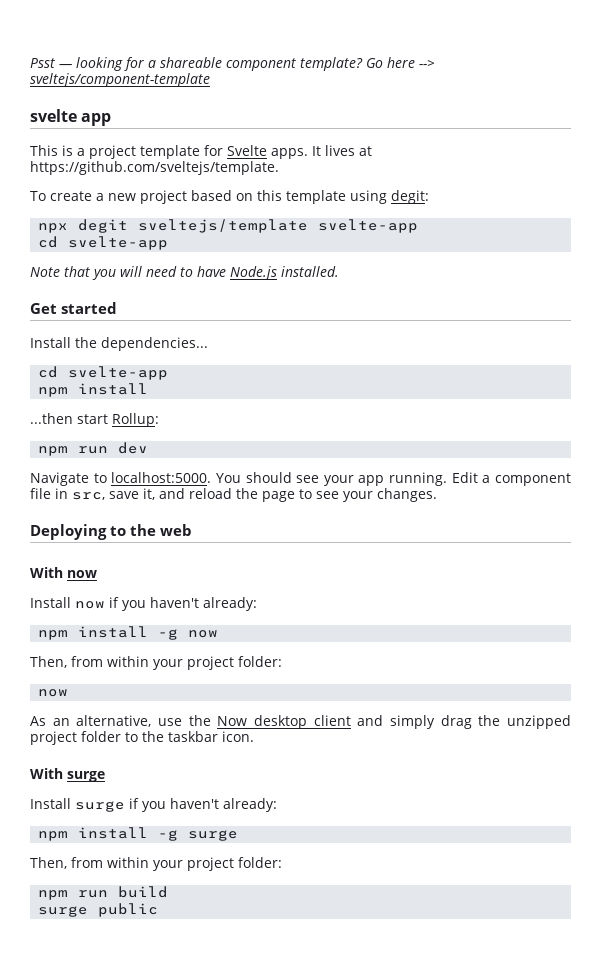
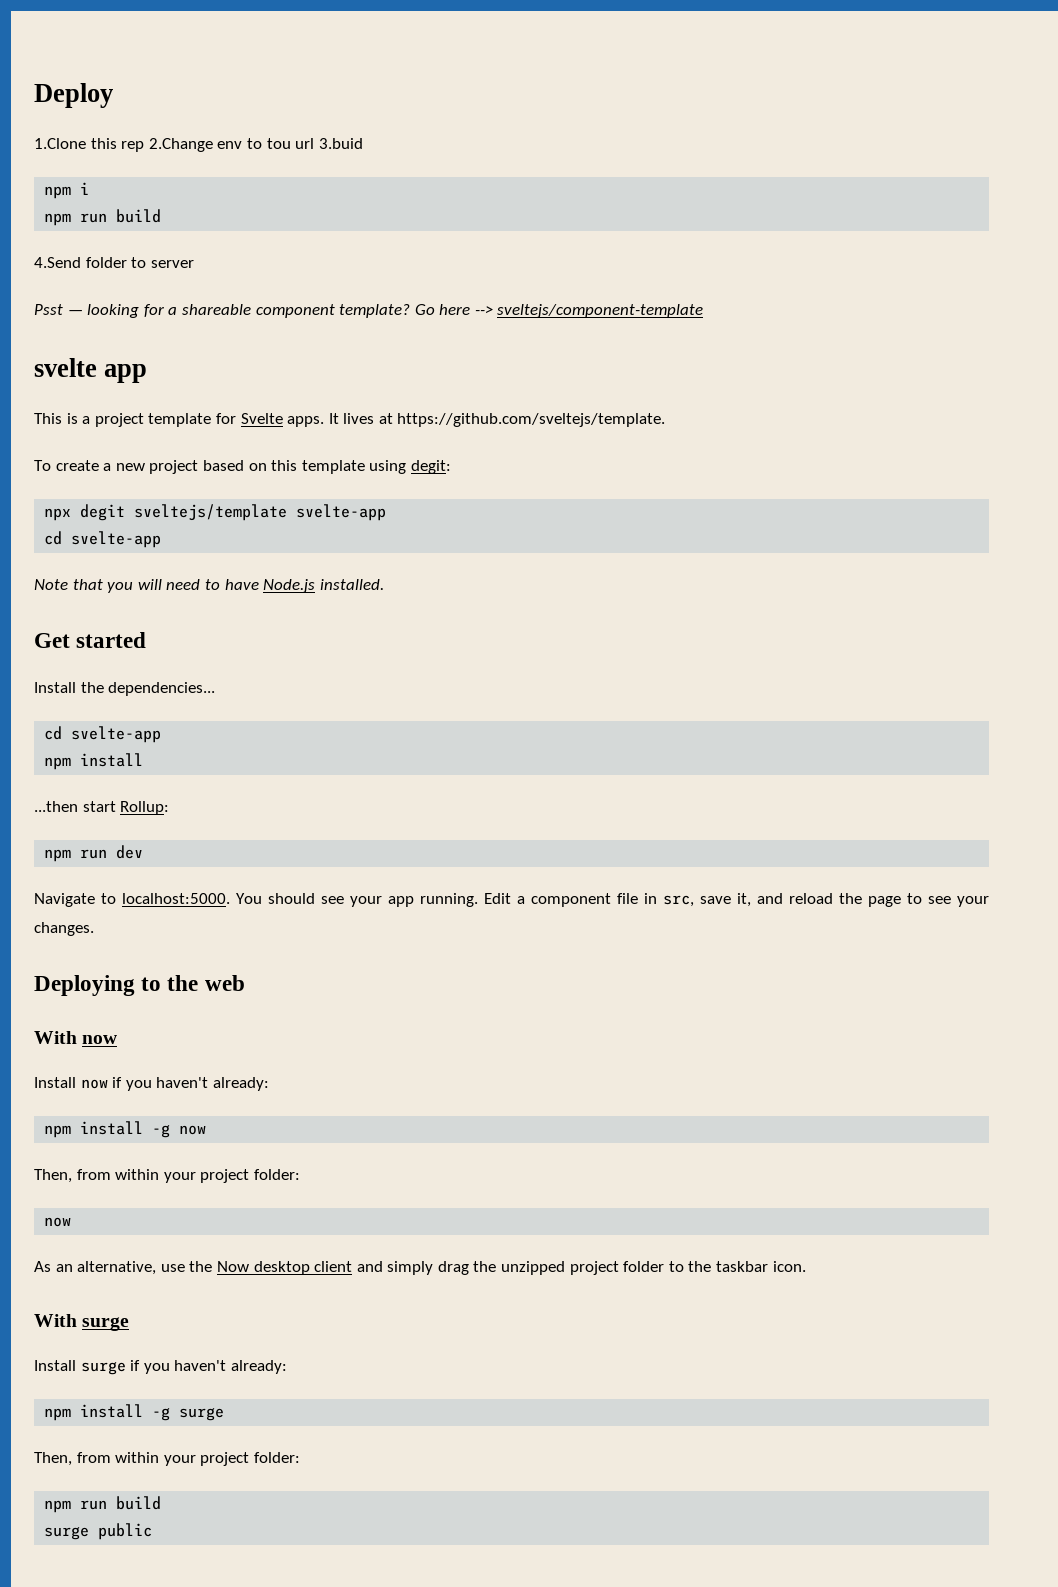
+ Deploy
+ 1.Clone this rep 2.Change env to tou url 3.buid
+ npm i
+ npm run build
+ 4.Send folder to server

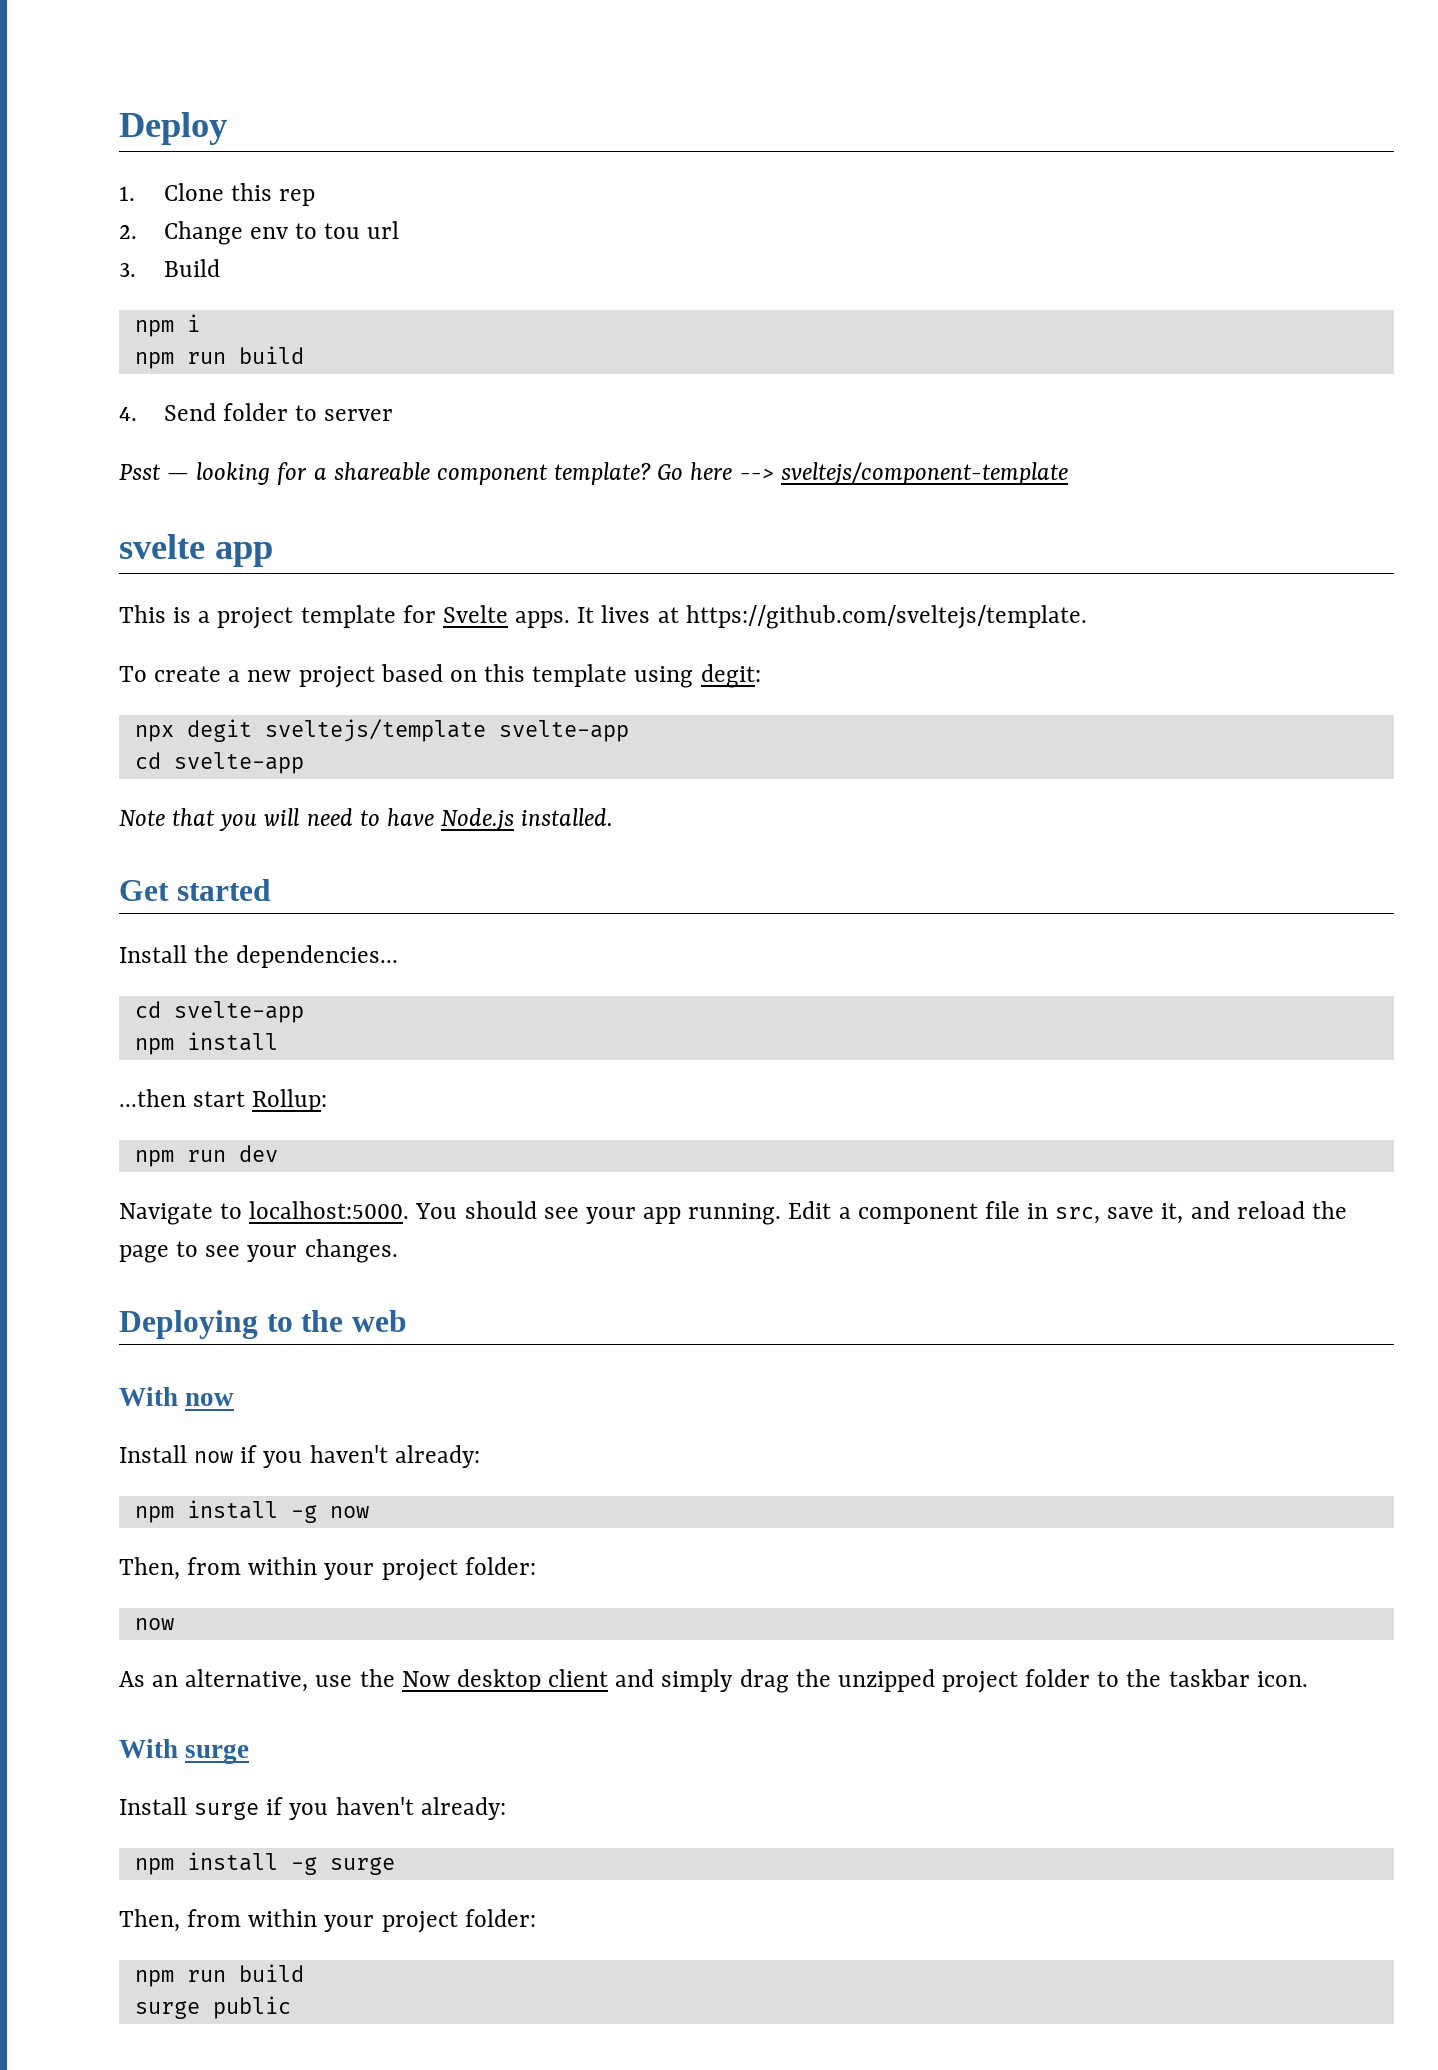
- 1.Clone this rep 2.Change env to tou url 3.buid
+ 1. Clone this rep
+ 2. Change env to tou url
+ 3. Build
- 4.Send folder to server
+ 4. Send folder to server

